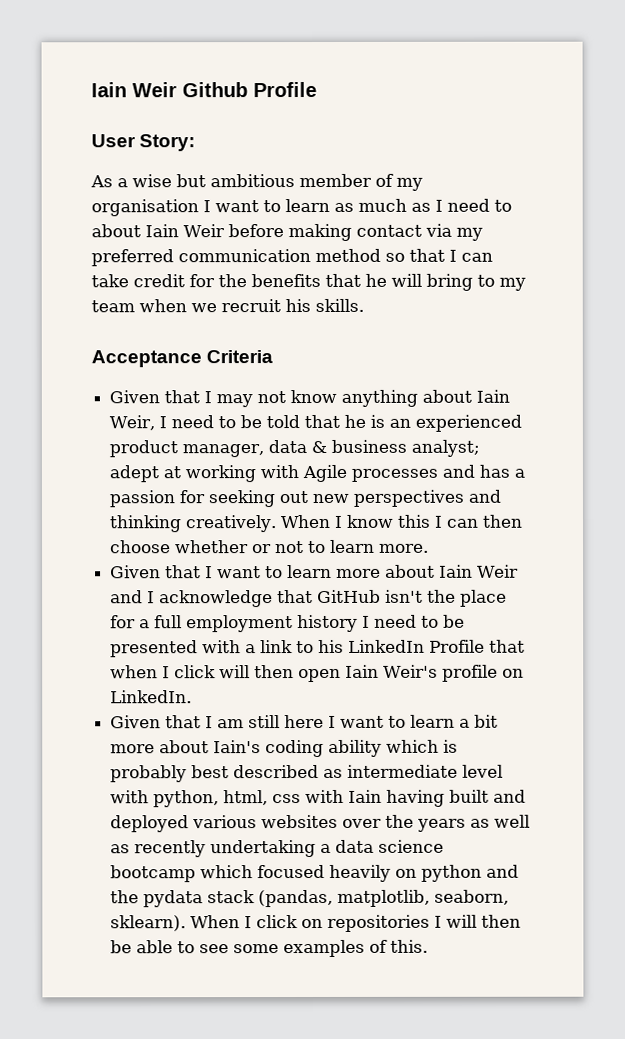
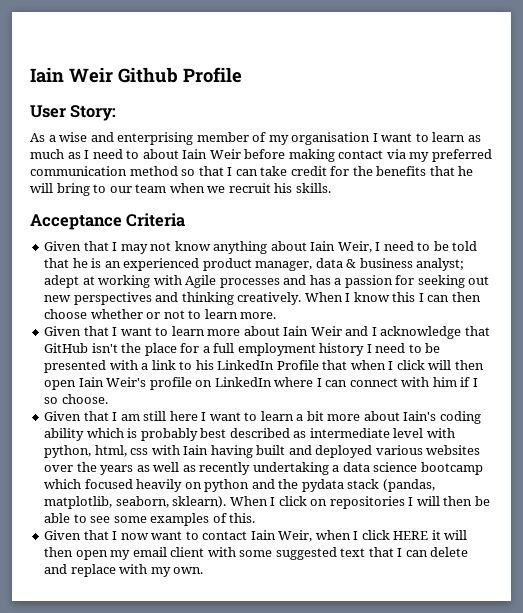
- As a wise but ambitious member of my organisation I want to learn as much as I need to about Iain Weir before making contact via my preferred communication method so that I can take credit for the benefits that he will bring to my team when we recruit his skills.
+ As a wise and enterprising member of my organisation I want to learn as much as I need to about Iain Weir before making contact via my preferred communication method so that I can take credit for the benefits that he will bring to our team when we recruit his skills.
- Given that I want to learn more about Iain Weir and I acknowledge that GitHub isn't the place for a full employment history I need to be presented with a link to his LinkedIn Profile that when I click will then open Iain Weir's profile on LinkedIn.
+ Given that I want to learn more about Iain Weir and I acknowledge that GitHub isn't the place for a full employment history I need to be presented with a link to his LinkedIn Profile that when I click will then open Iain Weir's profile on LinkedIn where I can connect with him if I so choose.
+ Given that I now want to contact Iain Weir, when I click HERE it will then open my email client with some suggested text that I can delete and replace with my own.

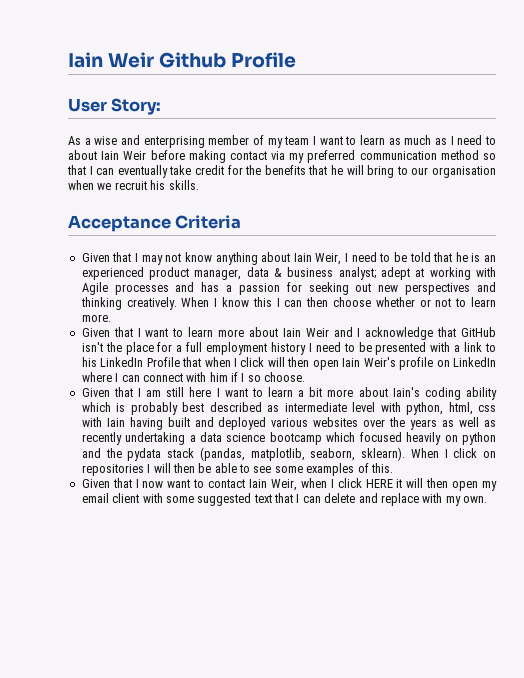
- As a wise and enterprising member of my organisation I want to learn as much as I need to about Iain Weir before making contact via my preferred communication method so that I can take credit for the benefits that he will bring to our team when we recruit his skills.
+ As a wise and enterprising member of my team I want to learn as much as I need to about Iain Weir before making contact via my preferred communication method so that I can eventually take credit for the benefits that he will bring to our organisation when we recruit his skills.

